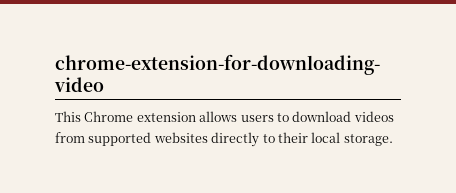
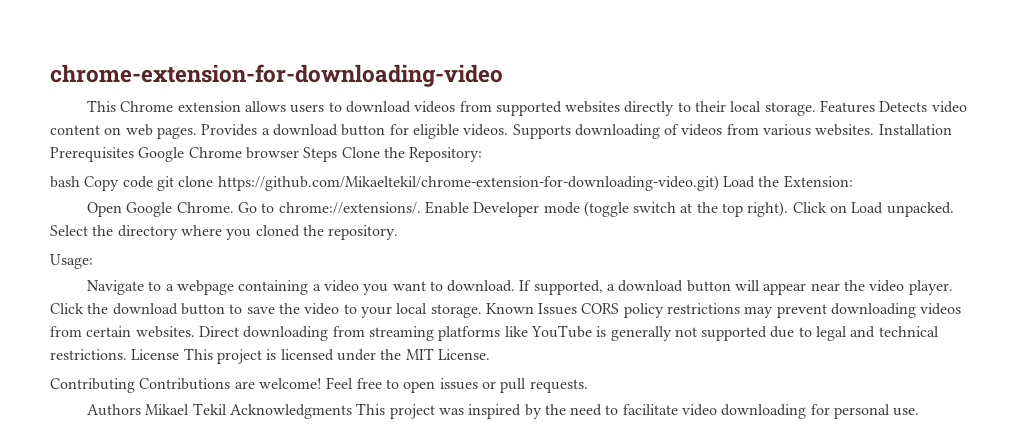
+ Features Detects video content on web pages. Provides a download button for eligible videos. Supports downloading of videos from various websites. Installation Prerequisites Google Chrome browser Steps Clone the Repository:
+ bash Copy code git clone https://github.com/Mikaeltekil/chrome-extension-for-downloading-video.git) Load the Extension:
+ Open Google Chrome. Go to chrome://extensions/. Enable Developer mode (toggle switch at the top right). Click on Load unpacked. Select the directory where you cloned the repository.
+ Usage:
+ Navigate to a webpage containing a video you want to download. If supported, a download button will appear near the video player. Click the download button to save the video to your local storage. Known Issues CORS policy restrictions may prevent downloading videos from certain websites. Direct downloading from streaming platforms like YouTube is generally not supported due to legal and technical restrictions. License This project is licensed under the MIT License.
+ Contributing Contributions are welcome! Feel free to open issues or pull requests.
+ Authors Mikael Tekil Acknowledgments This project was inspired by the need to facilitate video downloading for personal use.

